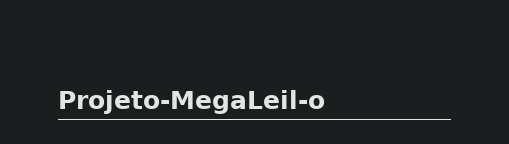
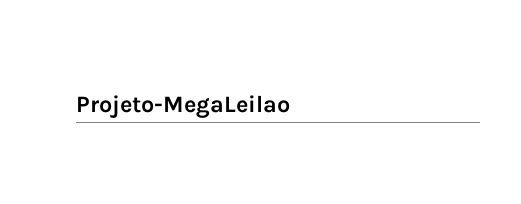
- Projeto-MegaLeil-o
+ Projeto-MegaLeilao

